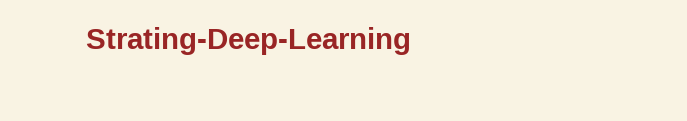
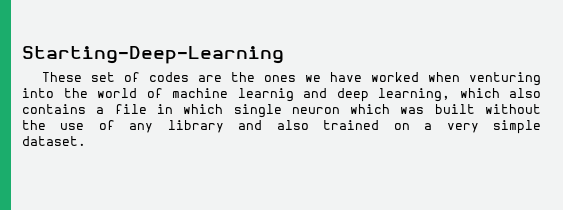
- Strating-Deep-Learning
+ Starting-Deep-Learning
+ These set of codes are the ones we have worked when venturing into the world of machine learnig and deep learning, which also contains a file in which single neuron which was built without the use of any library and also trained on a very simple dataset.

